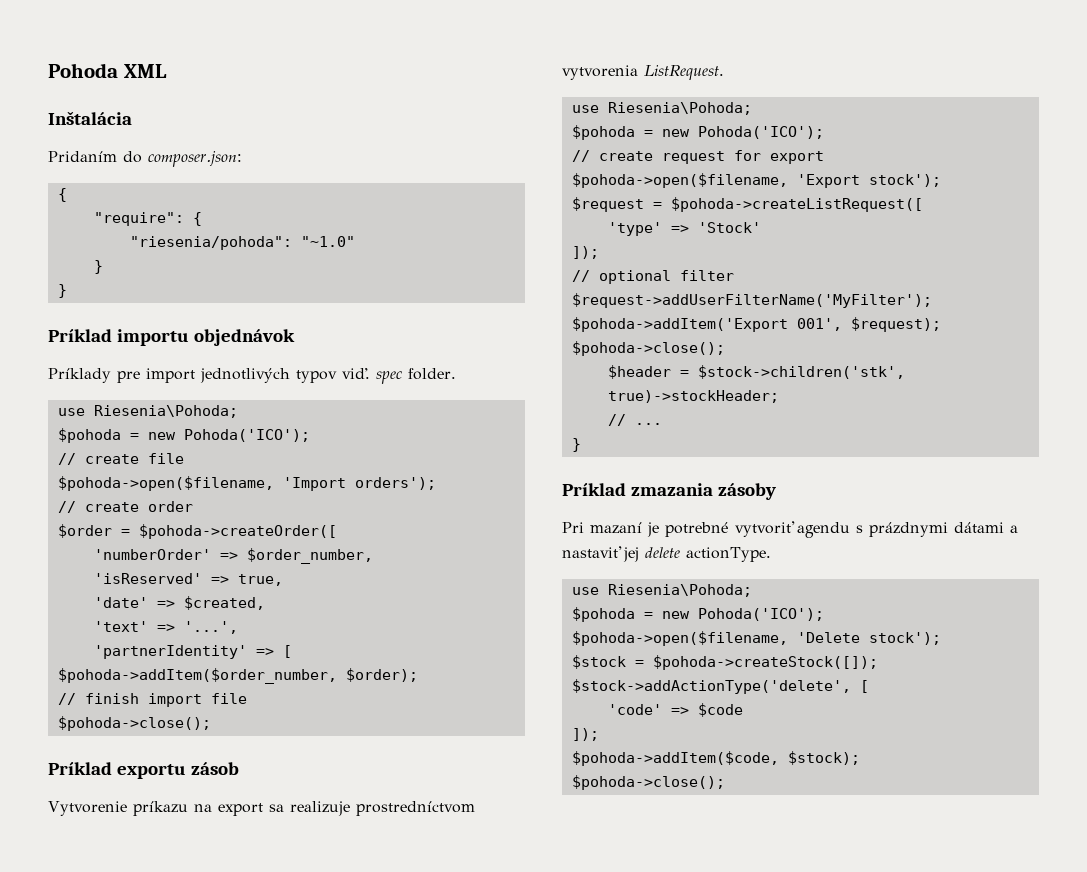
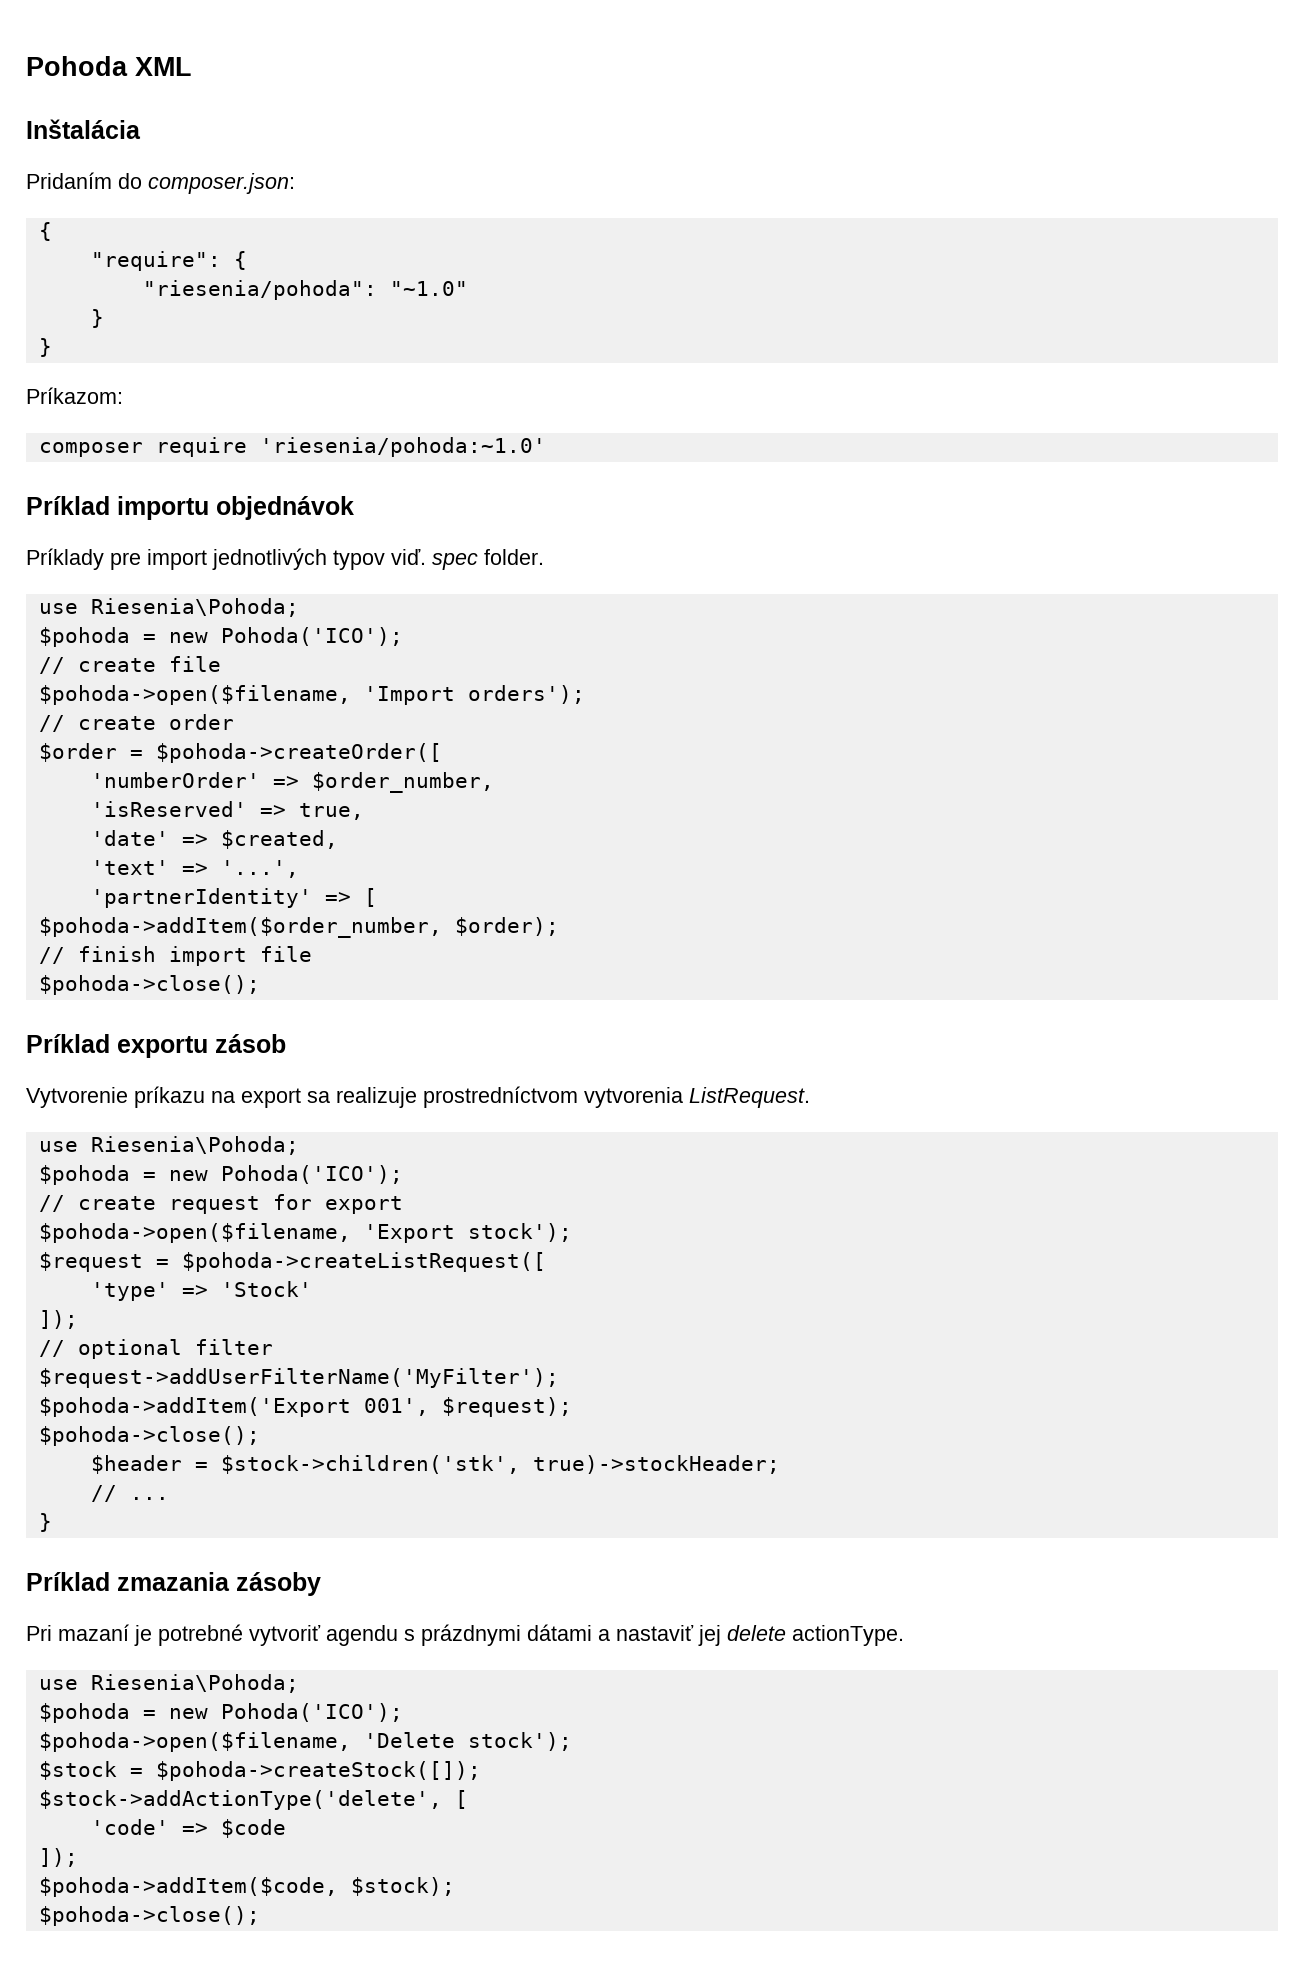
+ Príkazom:
+ composer require 'riesenia/pohoda:~1.0'

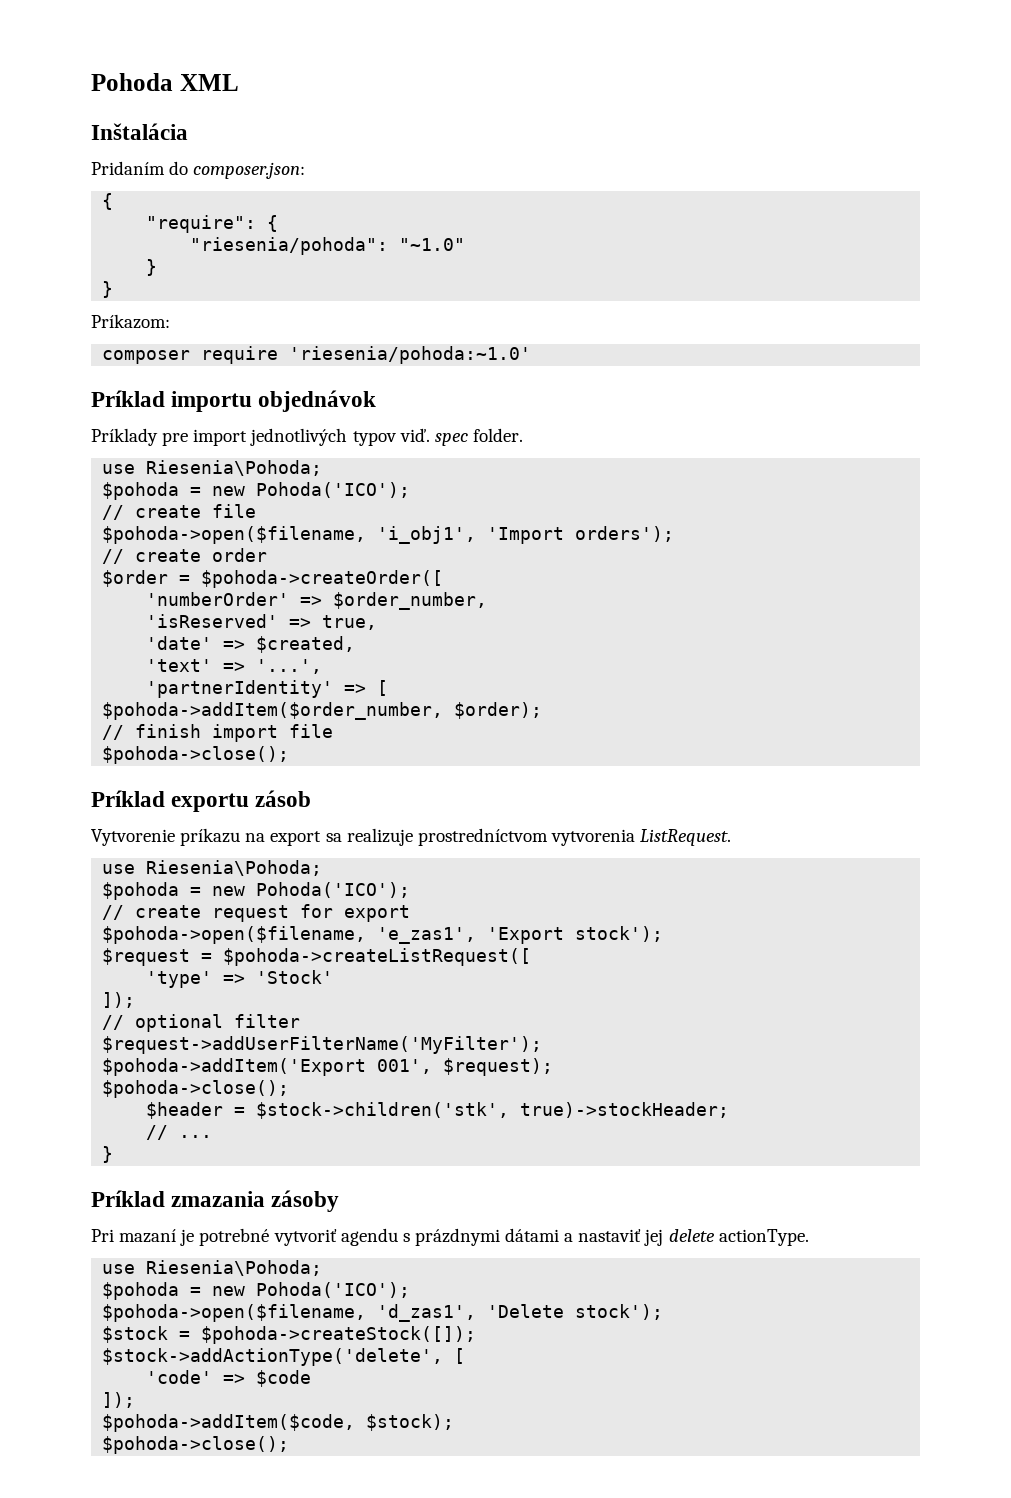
- $pohoda->open($filename, 'Import orders');
+ $pohoda->open($filename, 'i_obj1', 'Import orders');
- $pohoda->open($filename, 'Export stock');
+ $pohoda->open($filename, 'e_zas1', 'Export stock');
- $pohoda->open($filename, 'Delete stock');
+ $pohoda->open($filename, 'd_zas1', 'Delete stock');

